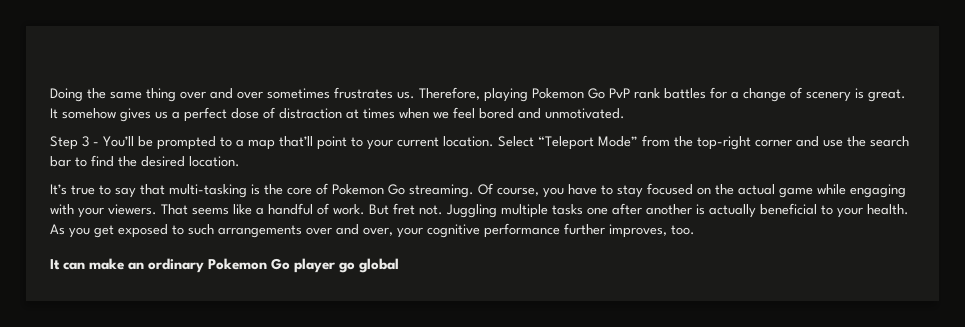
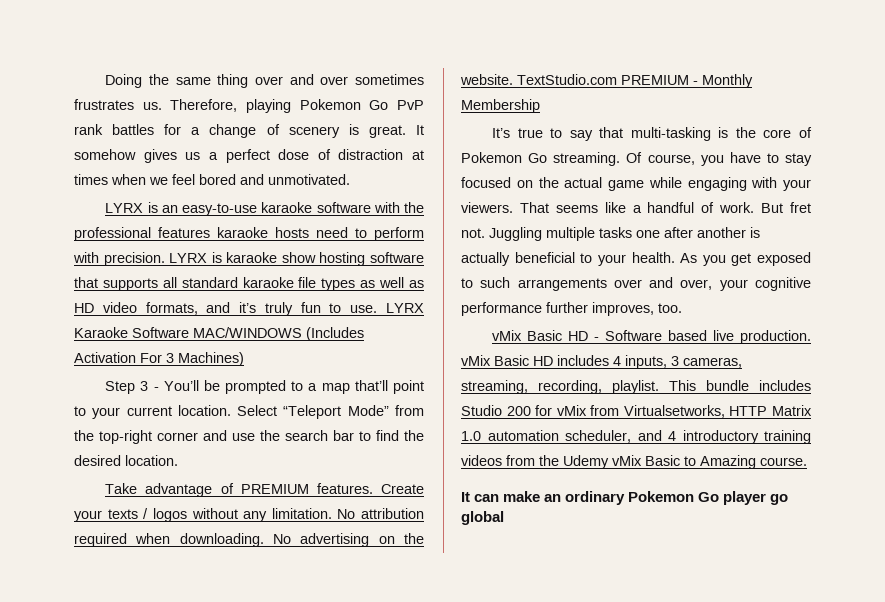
+ LYRX is an easy-to-use karaoke software with the professional features karaoke hosts need to perform with precision. LYRX is karaoke show hosting software that supports all standard karaoke file types as well as HD video formats, and it’s truly fun to use. LYRX Karaoke Software MAC/WINDOWS (Includes Activation For 3 Machines)
+ Take advantage of PREMIUM features. Create your texts / logos without any limitation. No attribution required when downloading. No advertising on the website. TextStudio.com PREMIUM - Monthly Membership
+ vMix Basic HD - Software based live production. vMix Basic HD includes 4 inputs, 3 cameras, streaming, recording, playlist. This bundle includes Studio 200 for vMix from Virtualsetworks, HTTP Matrix 1.0 automation scheduler, and 4 introductory training videos from the Udemy vMix Basic to Amazing course.

